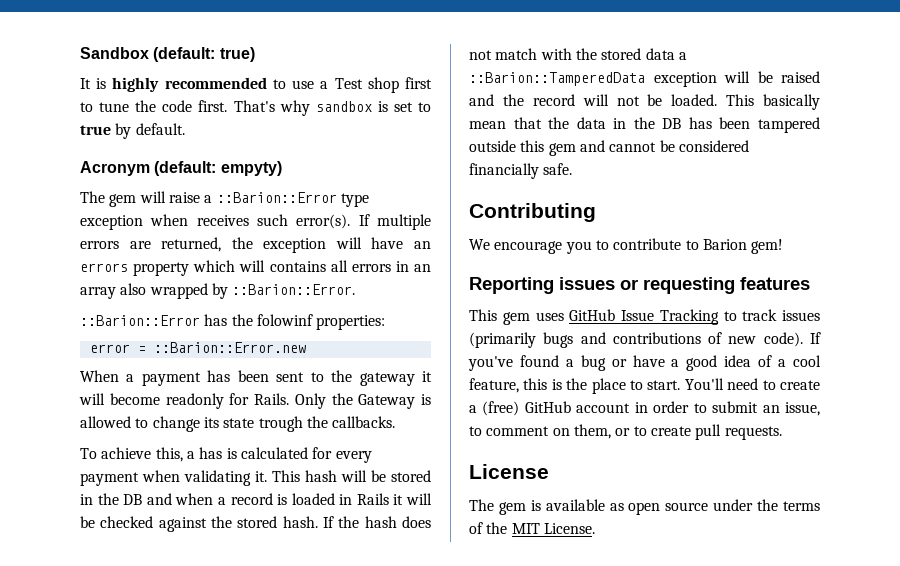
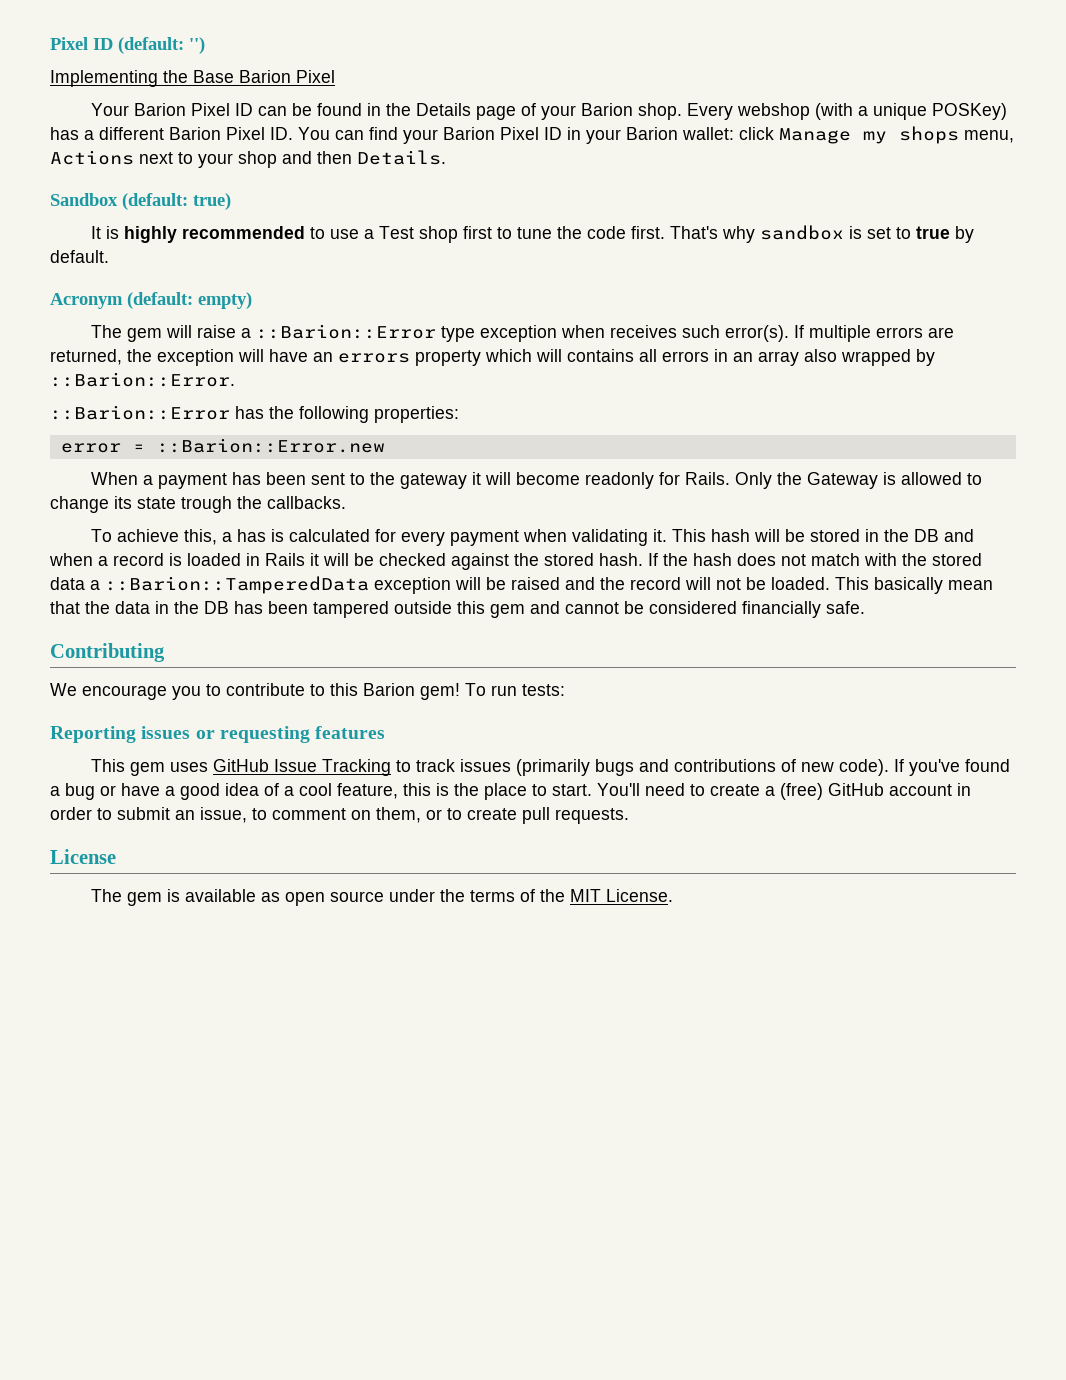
+ Pixel ID (default: '')
+ Implementing the Base Barion Pixel
+ Your Barion Pixel ID can be found in the Details page of your Barion shop. Every webshop (with a unique POSKey) has a different Barion Pixel ID. You can find your Barion Pixel ID in your Barion wallet: click Manage my shops menu, Actions next to your shop and then Details.
- Acronym (default: empyty)
+ Acronym (default: empty)
- ::Barion::Error has the folowinf properties:
+ ::Barion::Error has the following properties:
- We encourage you to contribute to Barion gem!
+ We encourage you to contribute to this Barion gem! To run tests:

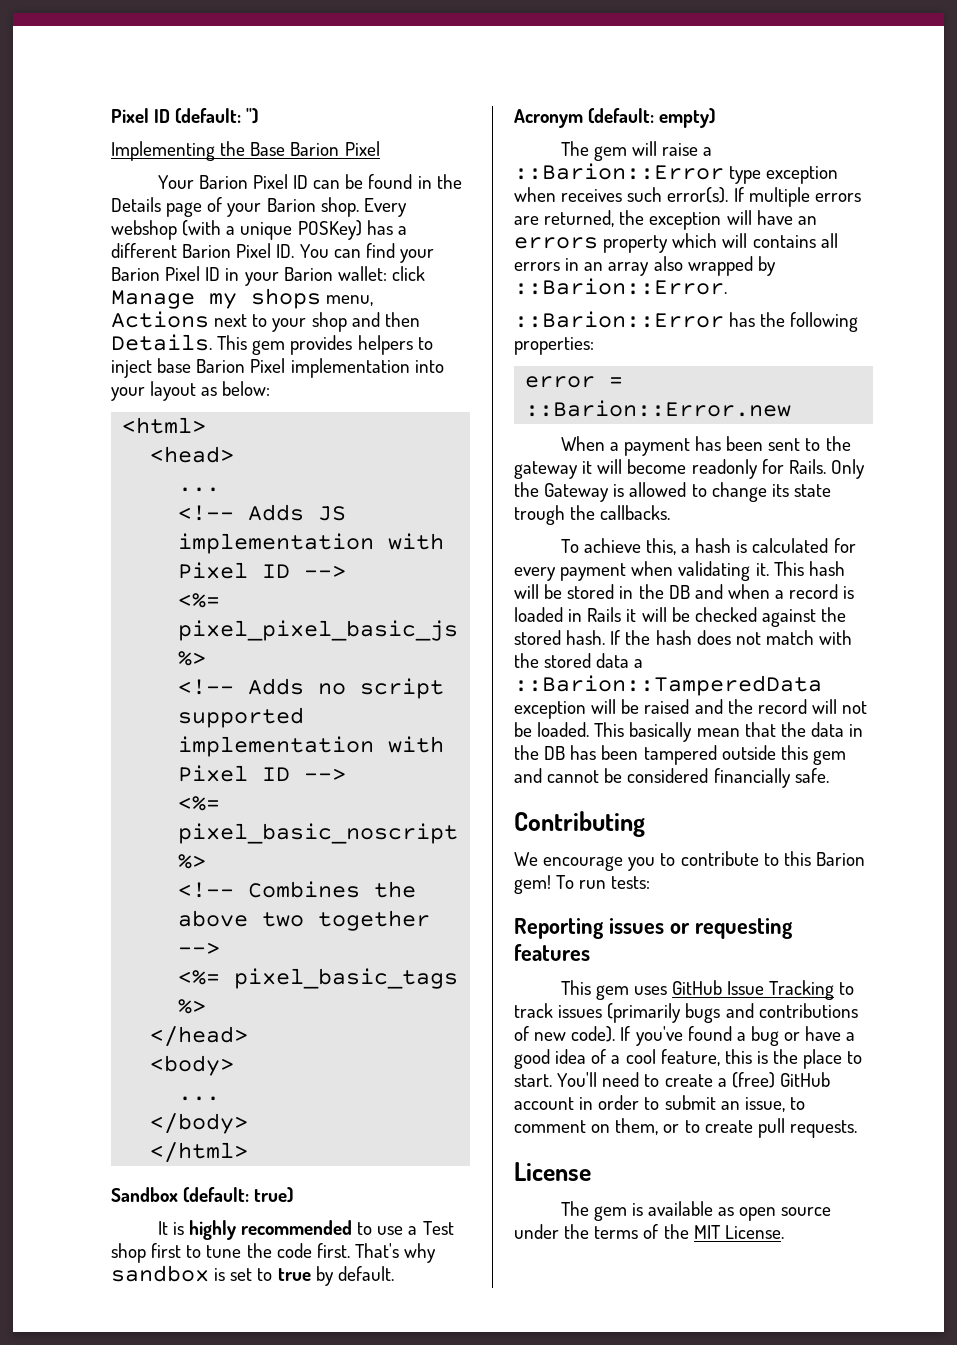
+ This gem provides helpers to inject base Barion Pixel implementation into your layout as below:
+ <html>
+ <head>
+ ...
+ <!-- Adds JS implementation with Pixel ID -->
+ <%= pixel_pixel_basic_js %>
+ <!-- Adds no script supported implementation with Pixel ID -->
+ <%= pixel_basic_noscript %>
+ <!-- Combines the above two together -->
+ <%= pixel_basic_tags %>
+ </head>
+ <body>
+ ...
+ </body>
+ </html>
- To achieve this, a has is calculated for every payment when validating it.
+ To achieve this, a hash is calculated for every payment when validating it.

